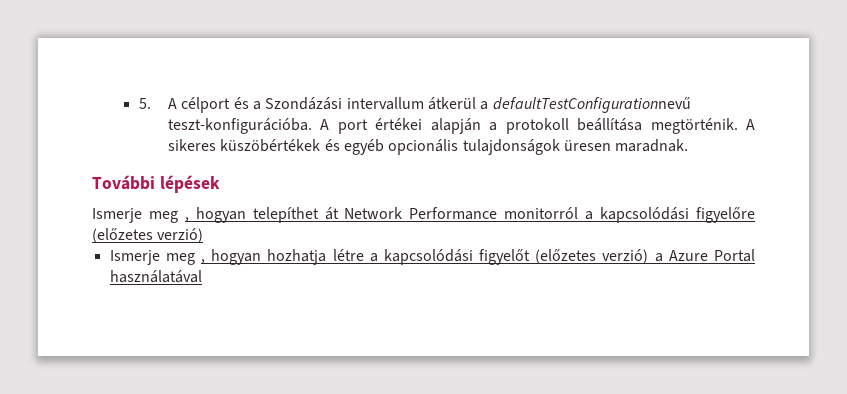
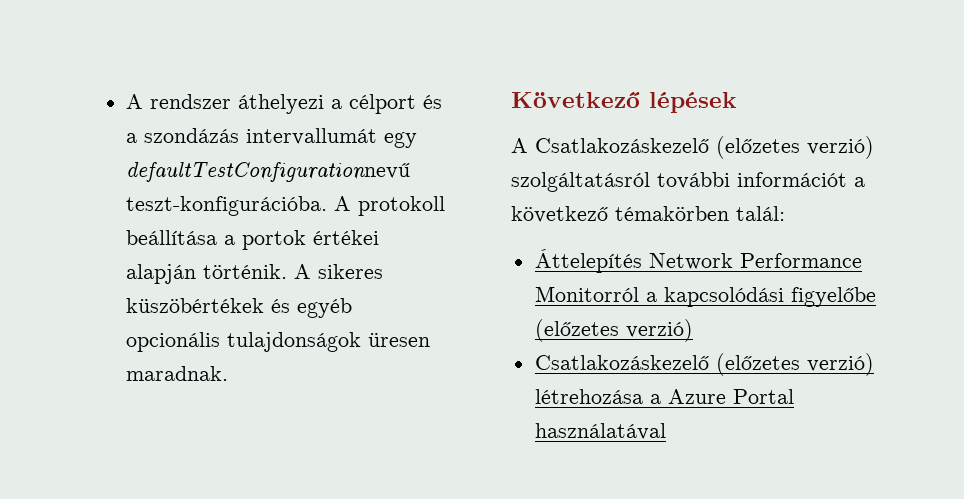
- 5. A célport és a Szondázási intervallum átkerül a defaultTestConfigurationnevű teszt-konfigurációba. A port értékei alapján a protokoll beállítása megtörténik.
+ A rendszer áthelyezi a célport és a szondázás intervallumát egy defaultTestConfigurationnevű teszt-konfigurációba. A protokoll beállítása a portok értékei alapján történik.
- További lépések
+ Következő lépések
- Ismerje meg , hogyan telepíthet át Network Performance monitorról a kapcsolódási figyelőre (előzetes verzió)
+ A Csatlakozáskezelő (előzetes verzió) szolgáltatásról további információt a következő témakörben talál:
+ Áttelepítés Network Performance Monitorról a kapcsolódási figyelőbe (előzetes verzió)
- Ismerje meg , hogyan hozhatja létre a kapcsolódási figyelőt (előzetes verzió) a Azure Portal használatával
+ Csatlakozáskezelő (előzetes verzió) létrehozása a Azure Portal használatával

